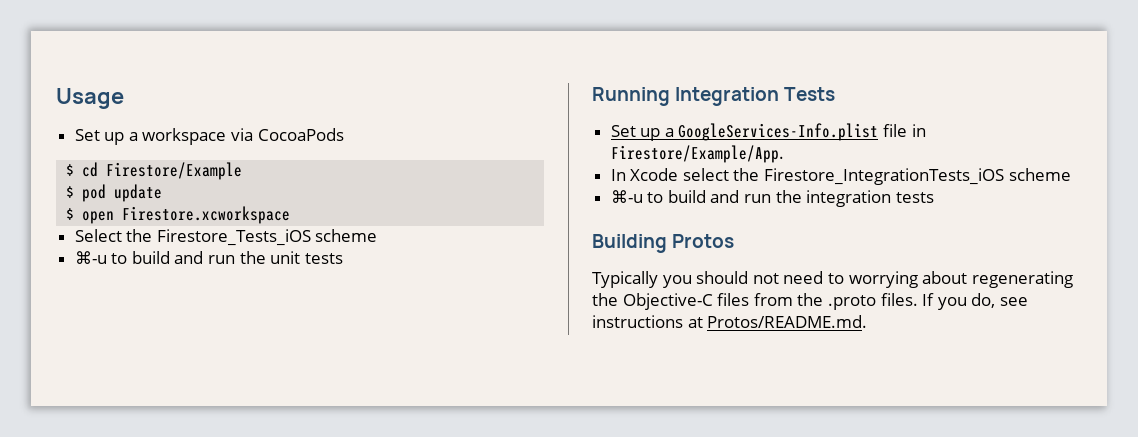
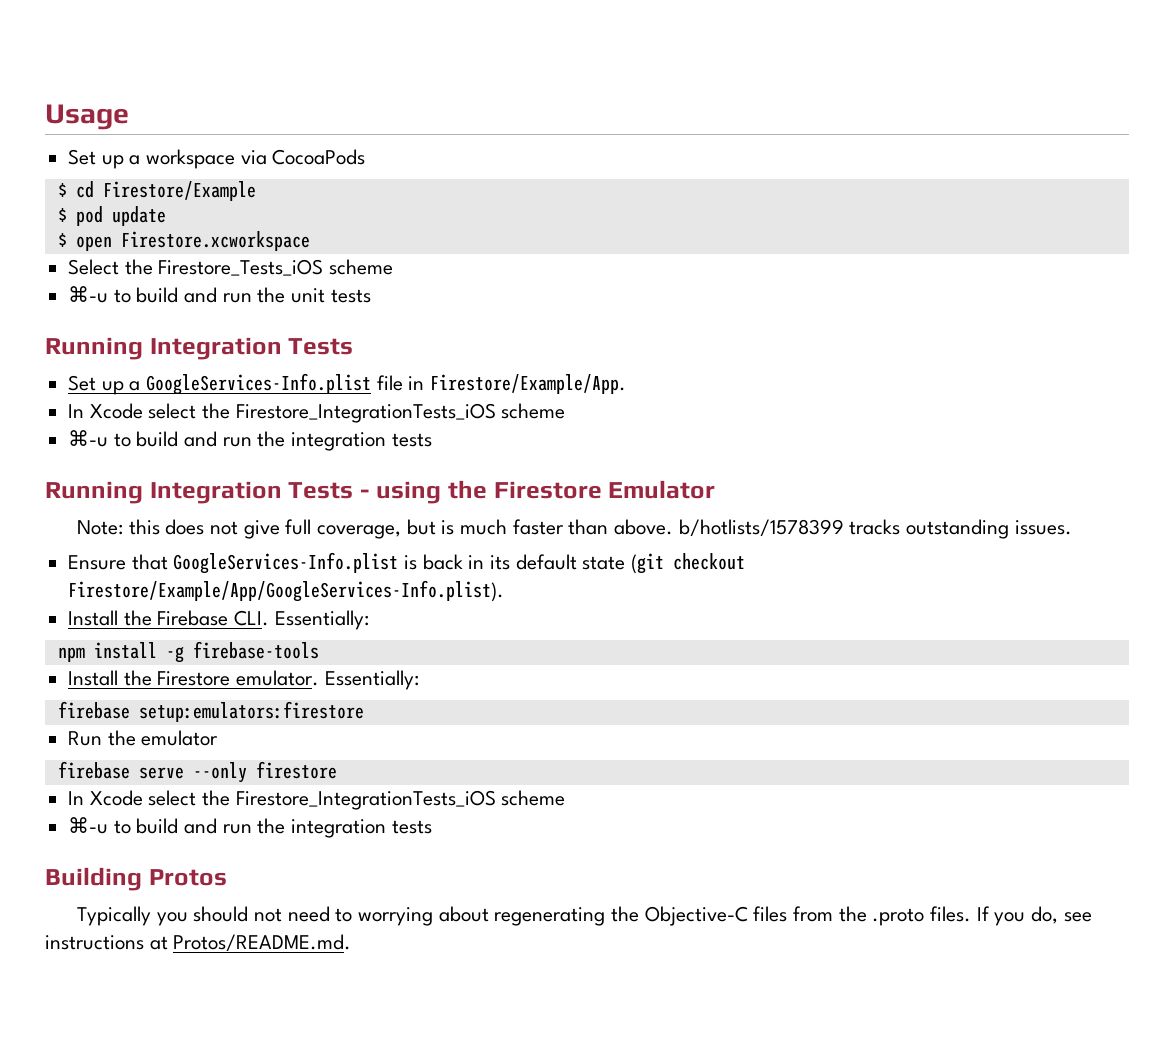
+ Running Integration Tests - using the Firestore Emulator
+ Note: this does not give full coverage, but is much faster than above. b/hotlists/1578399 tracks outstanding issues.
+ Ensure that GoogleServices-Info.plist is back in its default state (git checkout Firestore/Example/App/GoogleServices-Info.plist).
+ Install the Firebase CLI. Essentially:
+ npm install -g firebase-tools
+ Install the Firestore emulator. Essentially:
+ firebase setup:emulators:firestore
+ Run the emulator
+ firebase serve --only firestore
+ In Xcode select the Firestore_IntegrationTests_iOS scheme
+ ⌘-u to build and run the integration tests

